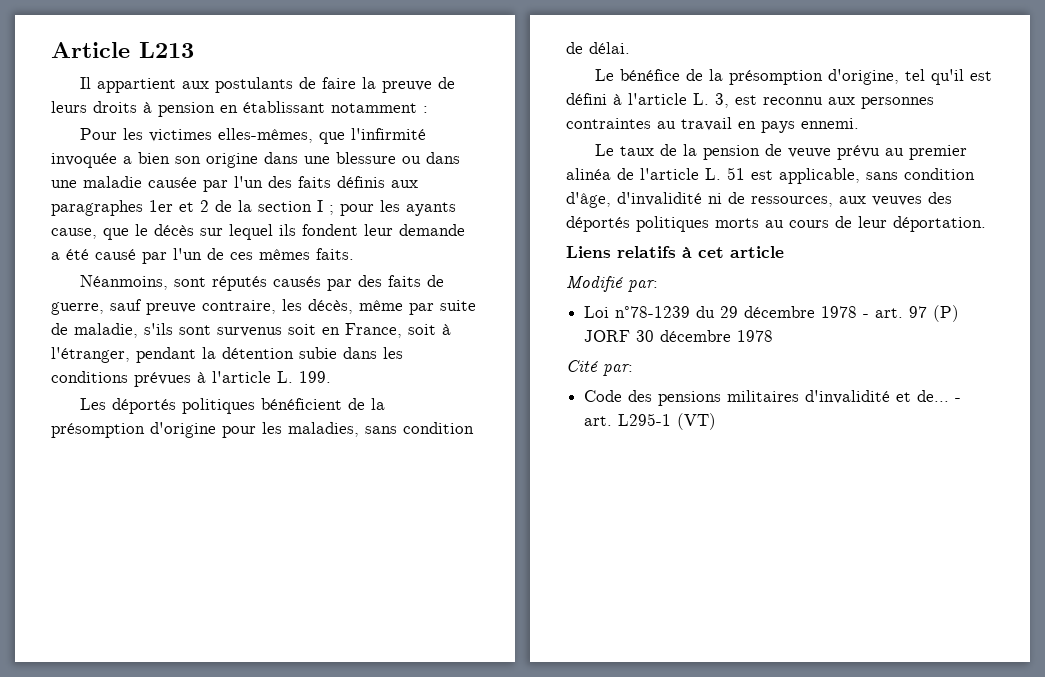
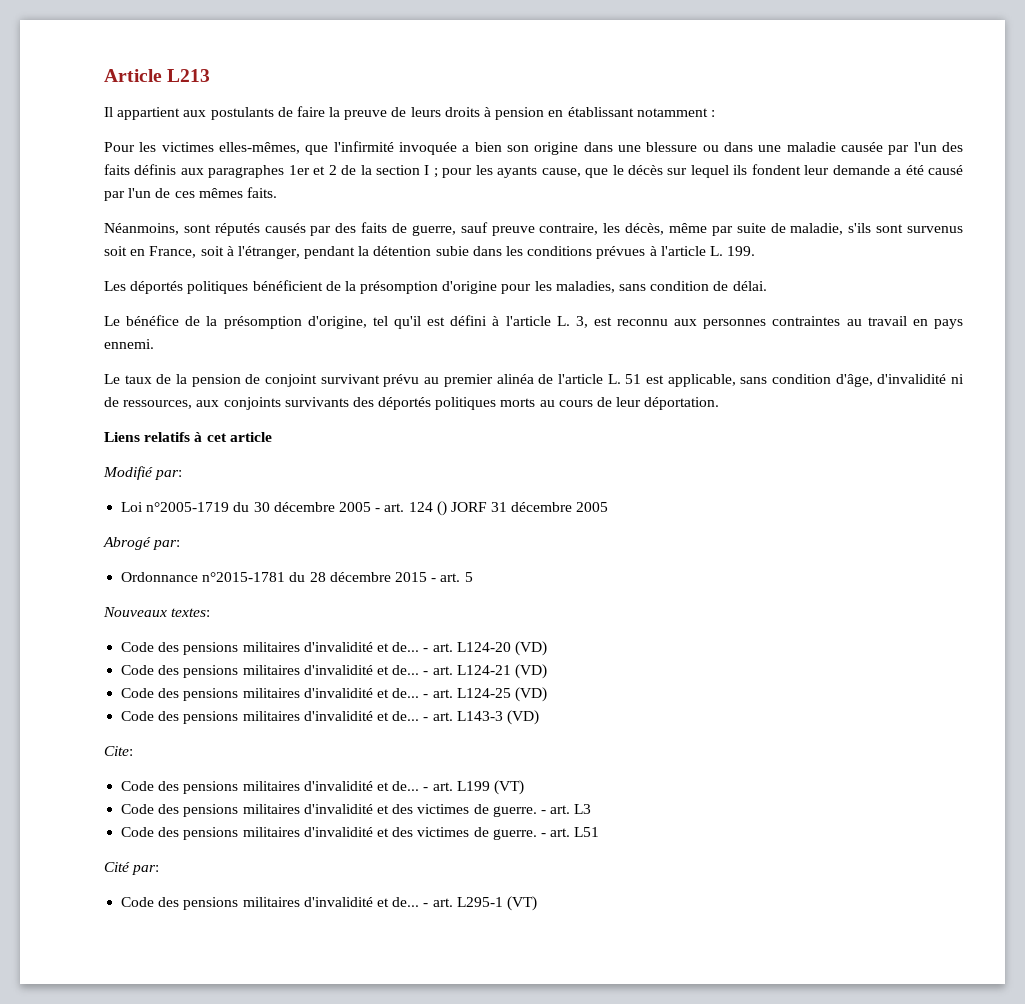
- Le taux de la pension de veuve prévu au premier alinéa de l'article L. 51 est applicable, sans condition d'âge, d'invalidité ni de ressources, aux veuves des déportés politiques morts au cours de leur déportation.
+ Le taux de la pension de conjoint survivant prévu au premier alinéa de l'article L. 51 est applicable, sans condition d'âge, d'invalidité ni de ressources, aux conjoints survivants des déportés politiques morts au cours de leur déportation.
- Loi n°78-1239 du 29 décembre 1978 - art. 97 (P) JORF 30 décembre 1978
+ Loi n°2005-1719 du 30 décembre 2005 - art. 124 () JORF 31 décembre 2005
+ Abrogé par:
+ Ordonnance n°2015-1781 du 28 décembre 2015 - art. 5
+ Nouveaux textes:
+ Code des pensions militaires d'invalidité et de... - art. L124-20 (VD)
+ Code des pensions militaires d'invalidité et de... - art. L124-21 (VD)
+ Code des pensions militaires d'invalidité et de... - art. L124-25 (VD)
+ Code des pensions militaires d'invalidité et de... - art. L143-3 (VD)
+ Cite:
+ Code des pensions militaires d'invalidité et de... - art. L199 (VT)
+ Code des pensions militaires d'invalidité et des victimes de guerre. - art. L3
+ Code des pensions militaires d'invalidité et des victimes de guerre. - art. L51

